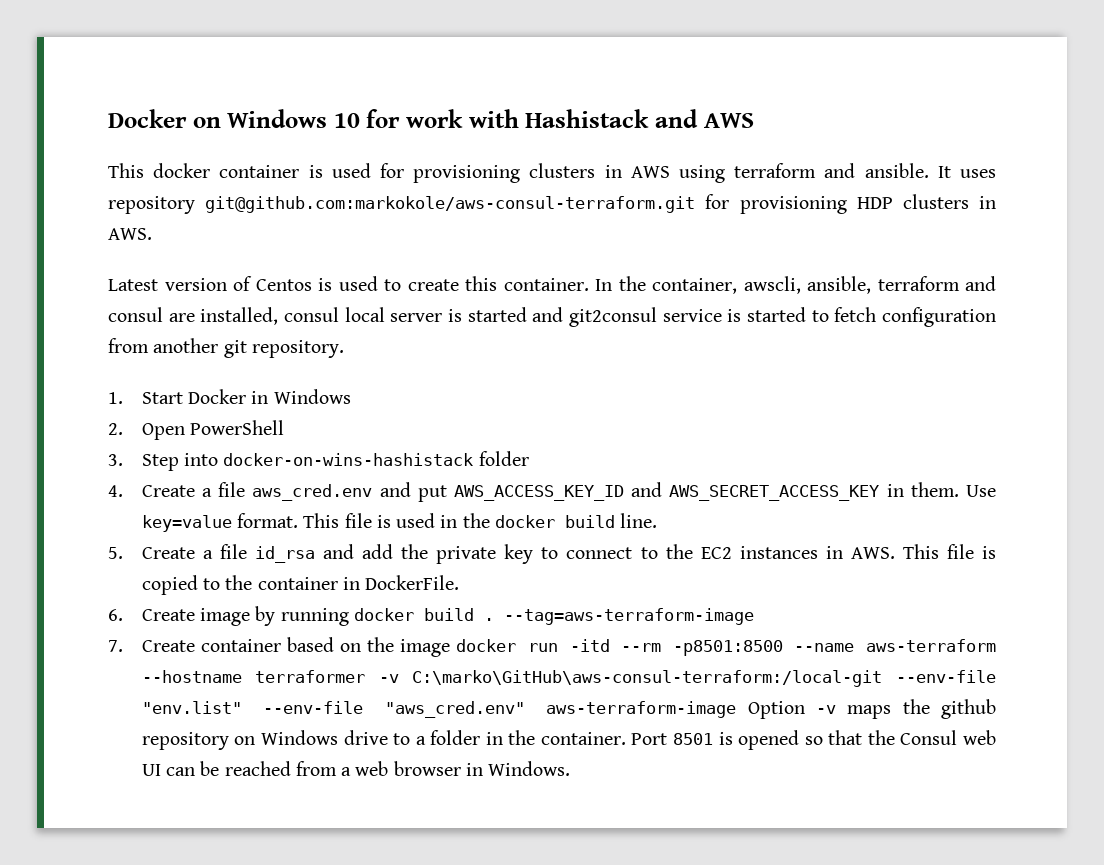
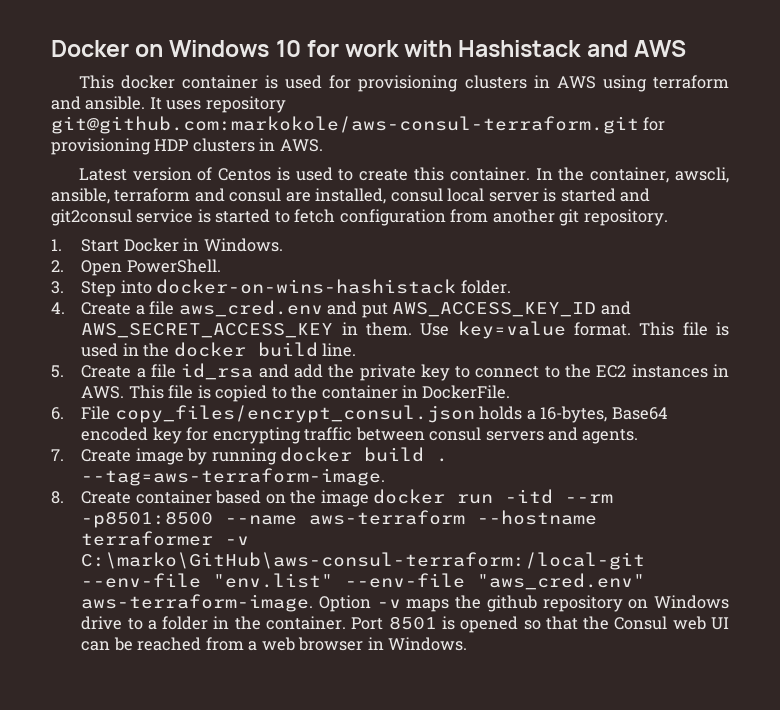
- 1. Start Docker in Windows
+ 1. Start Docker in Windows.
- 2. Open PowerShell
+ 2. Open PowerShell.
- 3. Step into docker-on-wins-hashistack folder
+ 3. Step into docker-on-wins-hashistack folder.
- 6. Create image by running docker build .
+ 6. File copy_files/encrypt_consul.json holds a 16-bytes, Base64 encoded key for encrypting traffic between consul servers and agents.
+ 7. Create image by running docker build .
- --tag=aws-terraform-image
- 7. Create container based on the image docker run -itd --rm -p8501:8500 --name aws-terraform --hostname terraformer -v C:\marko\GitHub\aws-consul-terraform:/local-git --env-file "env.list" --env-file "aws_cred.env" aws-terraform-image Option -v maps the github repository on Windows drive to a folder in the container.
+ --tag=aws-terraform-image.
+ 8. Create container based on the image docker run -itd --rm -p8501:8500 --name aws-terraform --hostname terraformer -v C:\marko\GitHub\aws-consul-terraform:/local-git --env-file "env.list" --env-file "aws_cred.env" aws-terraform-image. Option -v maps the github repository on Windows drive to a folder in the container.

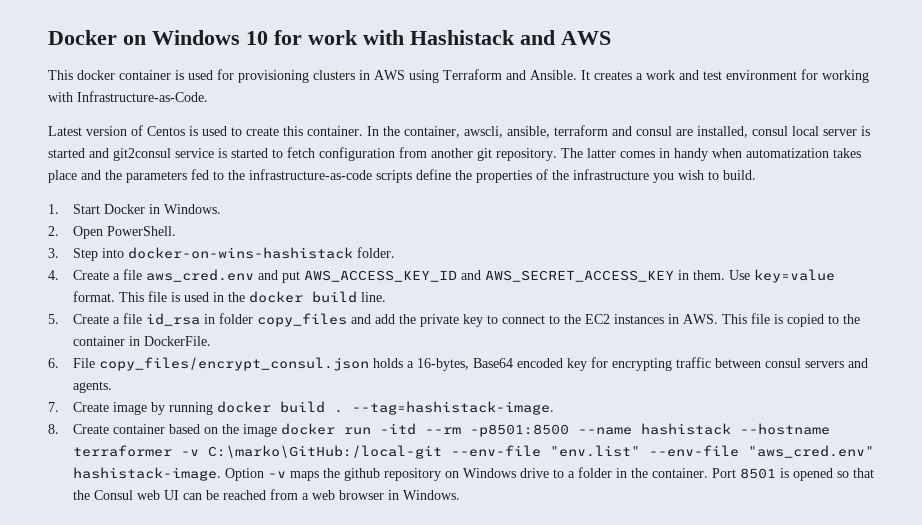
- This docker container is used for provisioning clusters in AWS using terraform and ansible. It uses repository git@github.com:markokole/aws-consul-terraform.git for provisioning HDP clusters in AWS.
+ This docker container is used for provisioning clusters in AWS using Terraform and Ansible. It creates a work and test environment for working with Infrastructure-as-Code.
+ The latter comes in handy when automatization takes place and the parameters fed to the infrastructure-as-code scripts define the properties of the infrastructure you wish to build.
- 5. Create a file id_rsa and add the private key to connect to the EC2 instances in AWS. This file is copied to the container in DockerFile.
+ 5. Create a file id_rsa in folder copy_files and add the private key to connect to the EC2 instances in AWS. This file is copied to the container in DockerFile.
- --tag=aws-terraform-image.
+ --tag=hashistack-image.
- 8. Create container based on the image docker run -itd --rm -p8501:8500 --name aws-terraform --hostname terraformer -v C:\marko\GitHub\aws-consul-terraform:/local-git --env-file "env.list" --env-file "aws_cred.env" aws-terraform-image.
+ 8. Create container based on the image docker run -itd --rm -p8501:8500 --name hashistack --hostname terraformer -v C:\marko\GitHub:/local-git --env-file "env.list" --env-file "aws_cred.env" hashistack-image.

